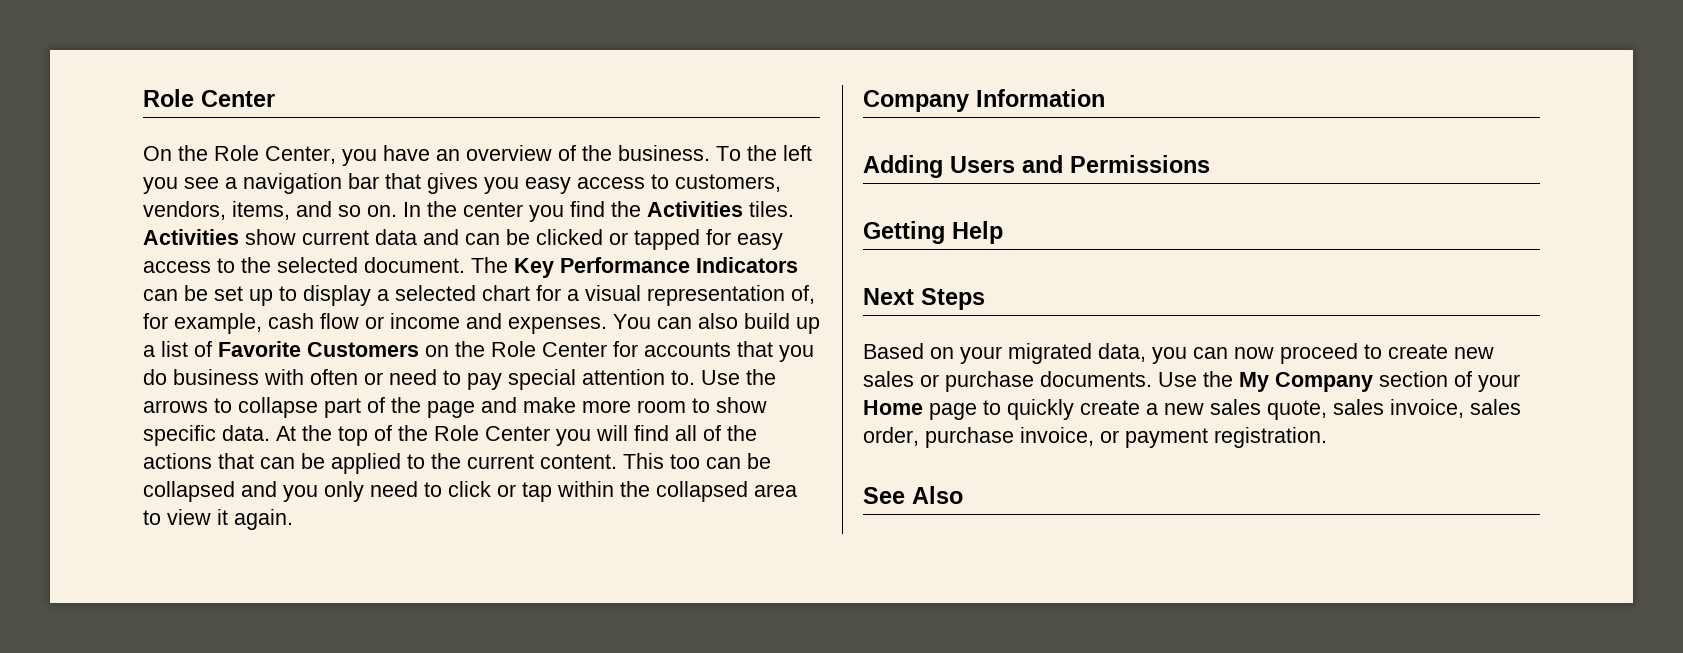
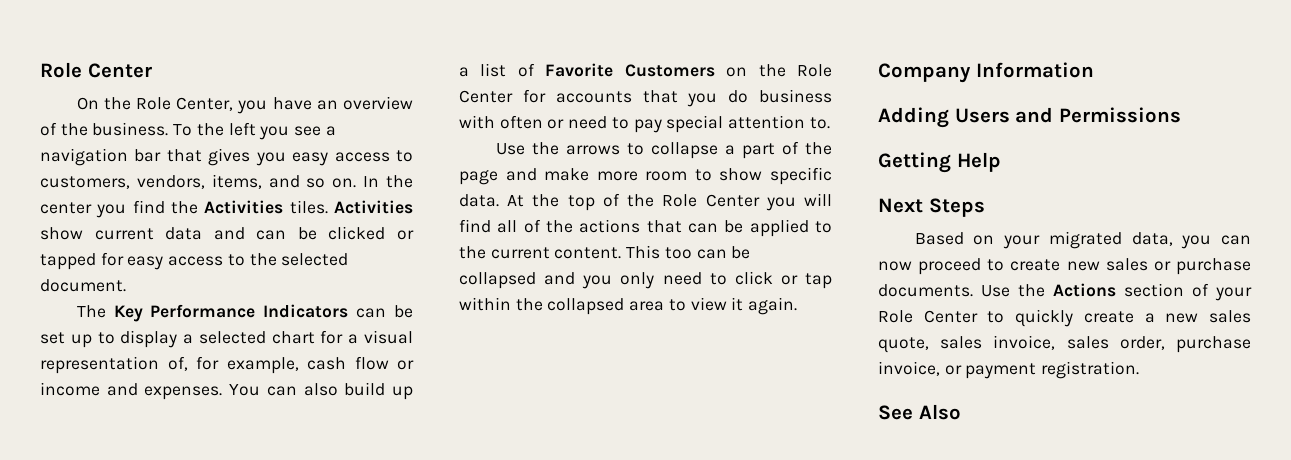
- Activities show current data and can be clicked or tapped for easy access to the selected document. The Key Performance Indicators can be set up to display a selected chart for a visual representation of, for example, cash flow or income and expenses.
+ Activities show current data and can be clicked or tapped for easy access to the selected document.
+ The Key Performance Indicators can be set up to display a selected chart for a visual representation of, for example, cash flow or income and expenses.
- You can also build up a list of Favorite Customers on the Role Center for accounts that you do business with often or need to pay special attention to. Use the arrows to collapse part of the page and make more room to show specific data.
+ You can also build up a list of Favorite Customers on the Role Center for accounts that you do business with often or need to pay special attention to.
+ Use the arrows to collapse a part of the page and make more room to show specific data.
- Use the My Company section of your Home page to quickly create a new sales quote, sales invoice, sales order, purchase invoice, or payment registration.
+ Use the Actions section of your Role Center to quickly create a new sales quote, sales invoice, sales order, purchase invoice, or payment registration.

